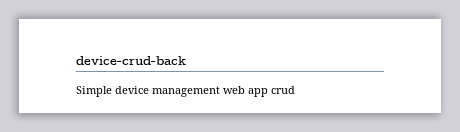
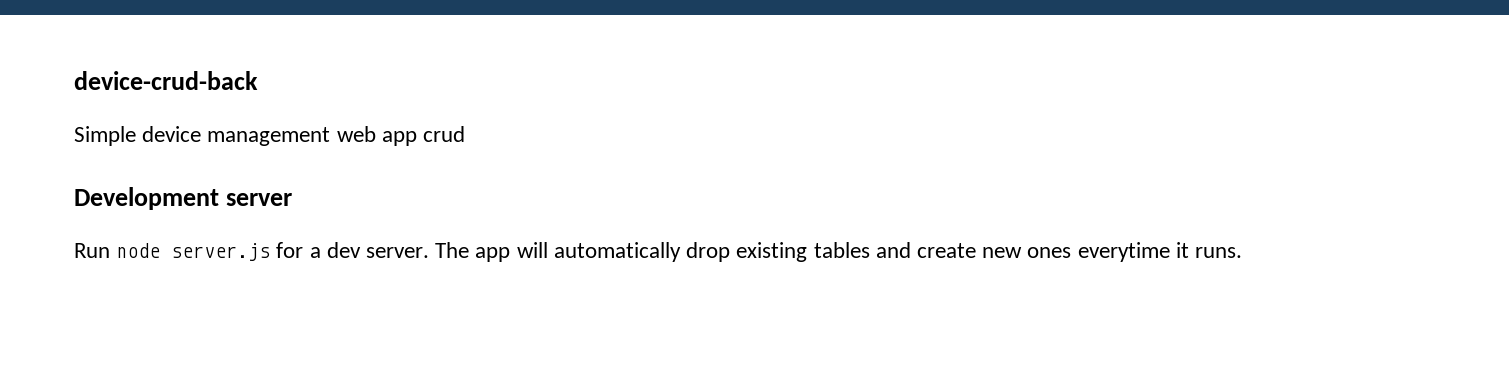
+ Development server
+ Run node server.js for a dev server. The app will automatically drop existing tables and create new ones everytime it runs.

